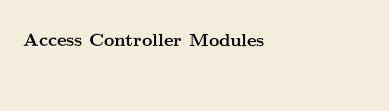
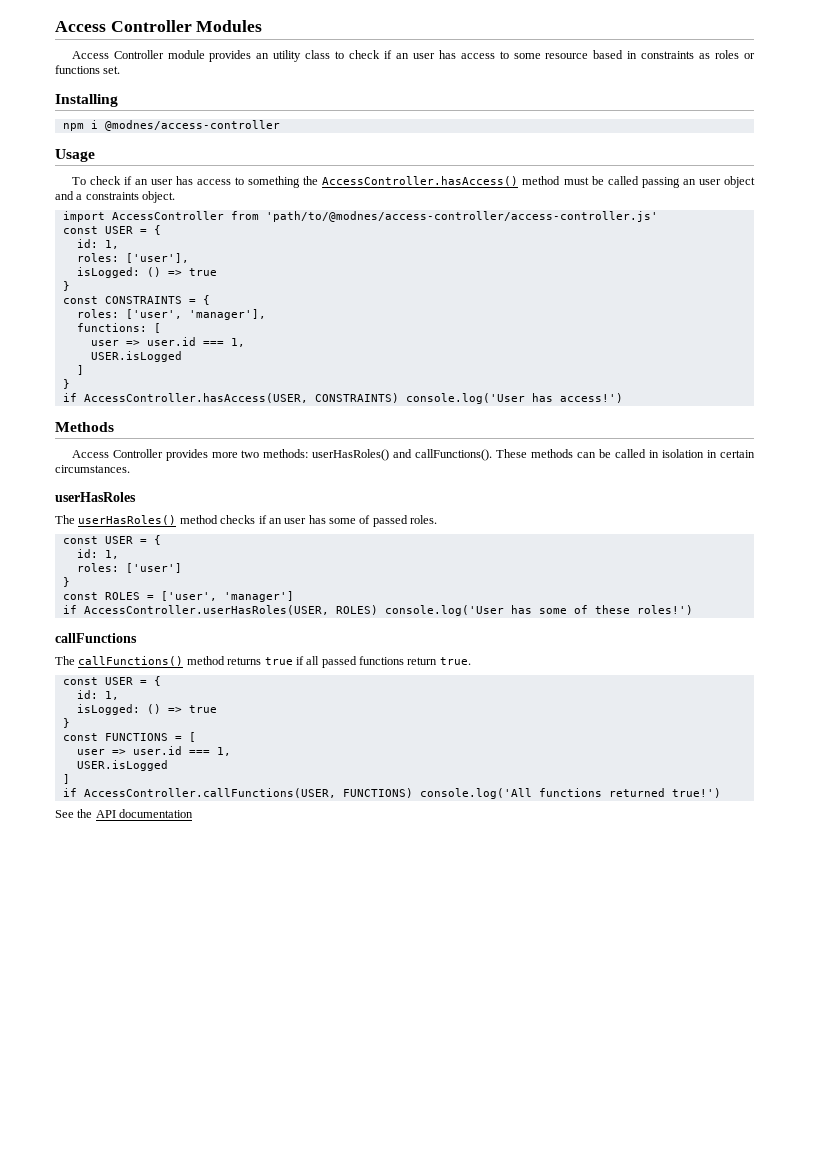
+ Access Controller module provides an utility class to check if an user has access to some resource based in constraints as roles or functions set.
+ Installing
+ npm i @modnes/access-controller
+ Usage
+ To check if an user has access to something the AccessController.hasAccess() method must be called passing an user object and a constraints object.
+ import AccessController from 'path/to/@modnes/access-controller/access-controller.js'
+ const USER = {
+ id: 1,
+ roles: ['user'],
+ isLogged: () => true
+ }
+ const CONSTRAINTS = {
+ roles: ['user', 'manager'],
+ functions: [
+ user => user.id === 1,
+ USER.isLogged
+ ]
+ }
+ if AccessController.hasAccess(USER, CONSTRAINTS) console.log('User has access!')
+ Methods
+ Access Controller provides more two methods: userHasRoles() and callFunctions(). These methods can be called in isolation in certain circumstances.
+ userHasRoles
+ The userHasRoles() method checks if an user has some of passed roles.
+ const USER = {
+ id: 1,
+ roles: ['user']
+ }
+ const ROLES = ['user', 'manager']
+ if AccessController.userHasRoles(USER, ROLES) console.log('User has some of these roles!')
+ callFunctions
+ The callFunctions() method returns true if all passed functions return true.
+ const USER = {
+ id: 1,
+ isLogged: () => true
+ }
+ const FUNCTIONS = [
+ user => user.id === 1,
+ USER.isLogged
+ ]
+ if AccessController.callFunctions(USER, FUNCTIONS) console.log('All functions returned true!')
+ See the API documentation

